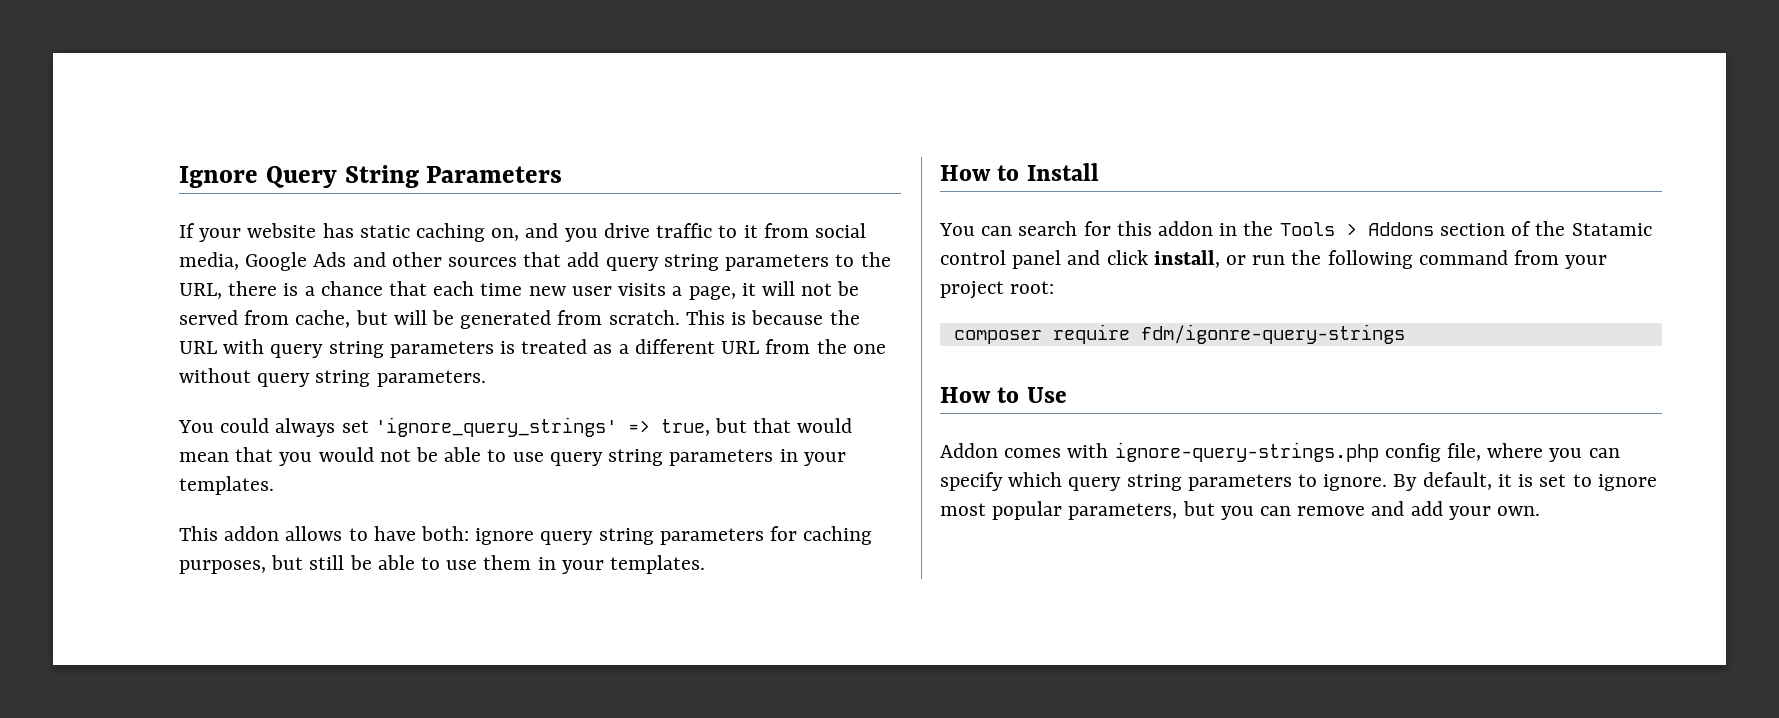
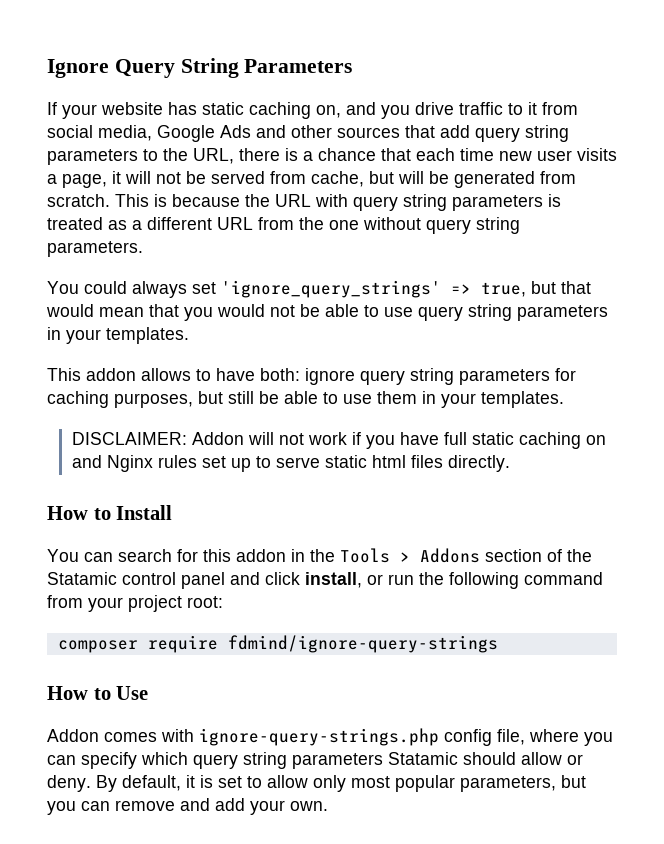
+ DISCLAIMER: Addon will not work if you have full static caching on and Nginx rules set up to serve static html files directly.
- composer require fdm/igonre-query-strings
+ composer require fdmind/ignore-query-strings
- Addon comes with ignore-query-strings.php config file, where you can specify which query string parameters to ignore.
+ Addon comes with ignore-query-strings.php config file, where you can specify which query string parameters Statamic should allow or deny.
- By default, it is set to ignore most popular parameters, but you can remove and add your own.
+ By default, it is set to allow only most popular parameters, but you can remove and add your own.

